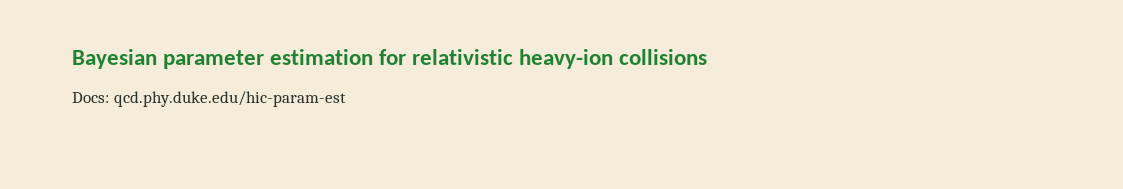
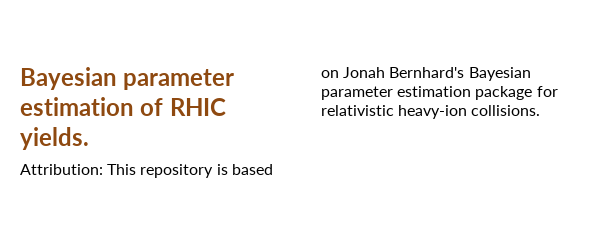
- Bayesian parameter estimation for relativistic heavy-ion collisions
- Docs: qcd.phy.duke.edu/hic-param-est
+ Bayesian parameter estimation of RHIC yields.
+ Attribution: This repository is based on Jonah Bernhard's Bayesian parameter estimation package for relativistic heavy-ion collisions.

